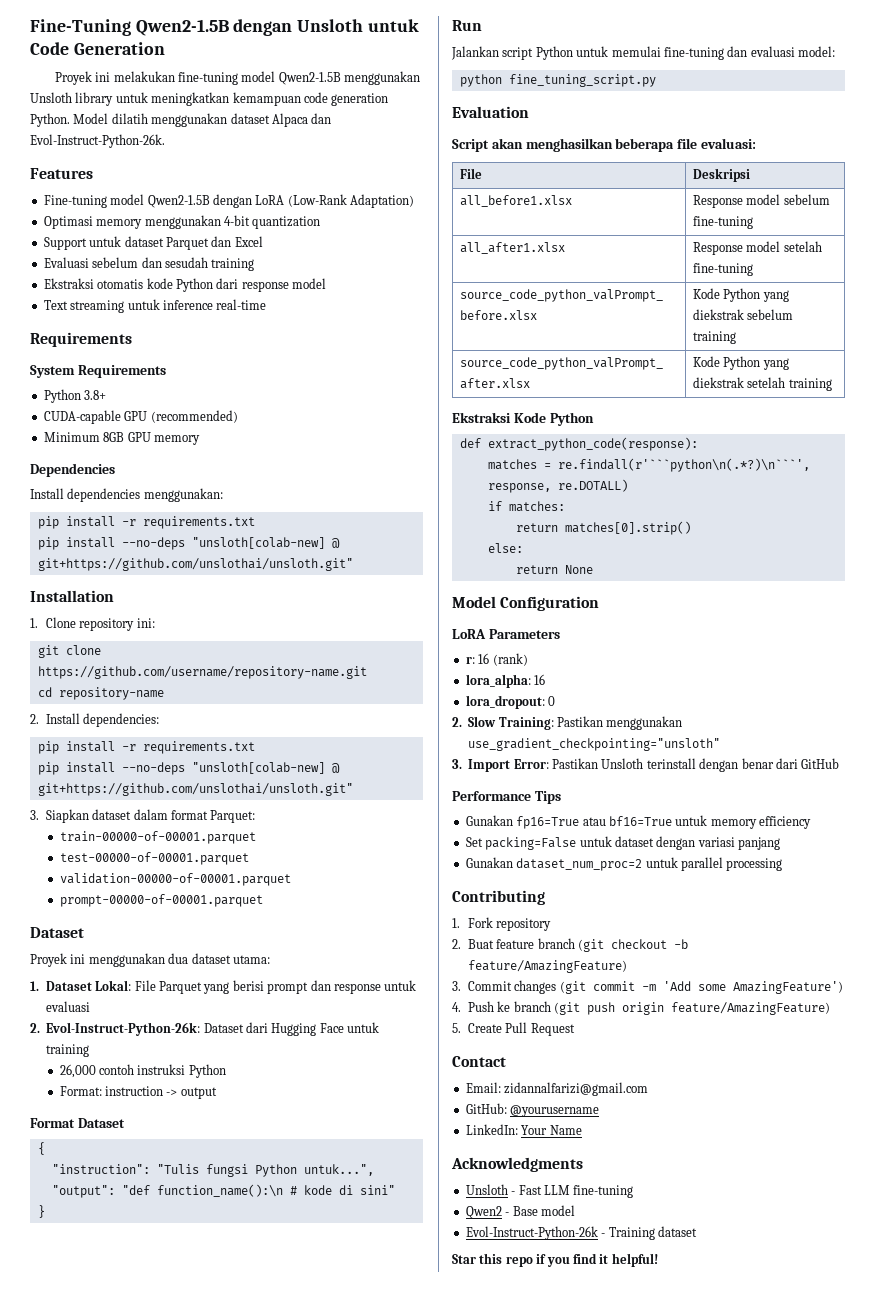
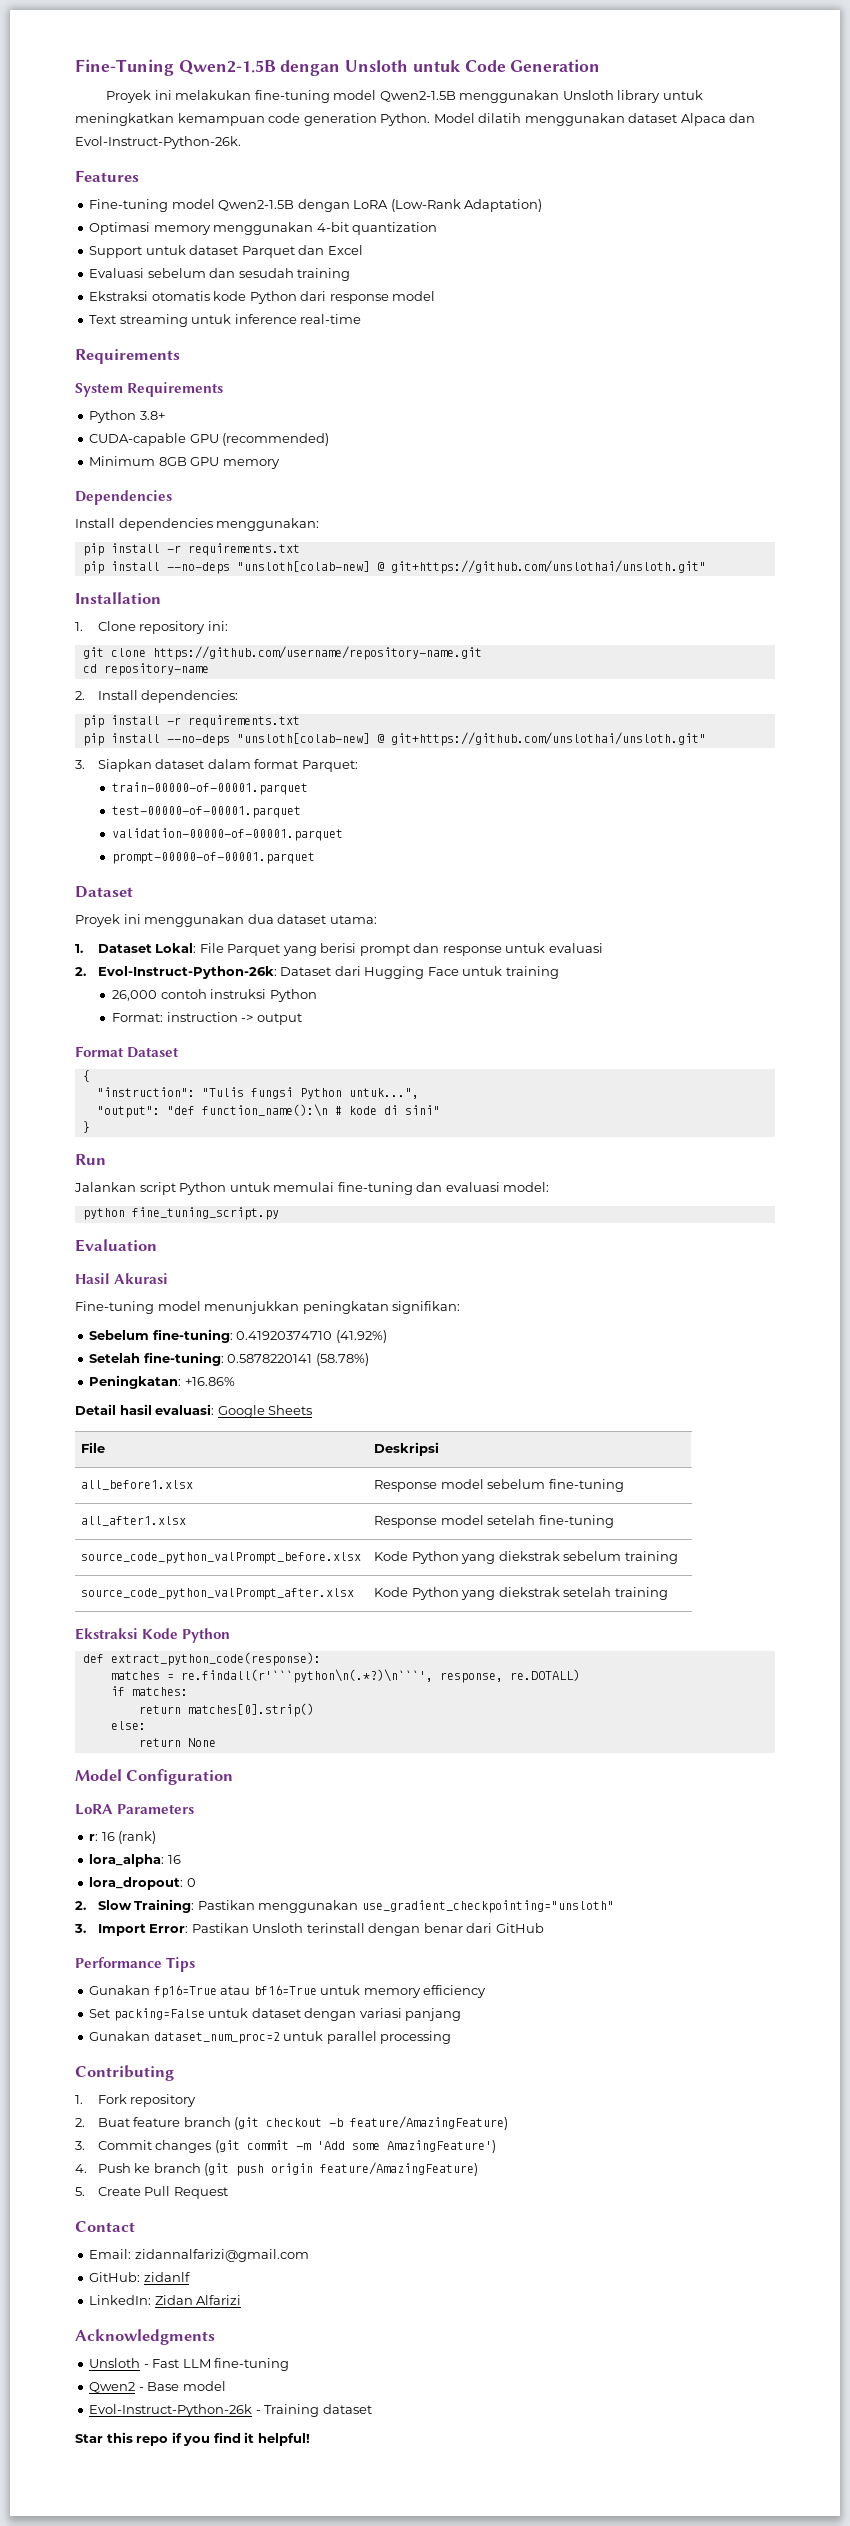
- Script akan menghasilkan beberapa file evaluasi:
+ Hasil Akurasi
+ Fine-tuning model menunjukkan peningkatan signifikan:
+ Sebelum fine-tuning: 0.41920374710 (41.92%)
+ Setelah fine-tuning: 0.5878220141 (58.78%)
+ Peningkatan: +16.86%
+ Detail hasil evaluasi: Google Sheets
- GitHub: @yourusername
+ GitHub: zidanlf
- LinkedIn: Your Name
+ LinkedIn: Zidan Alfarizi

